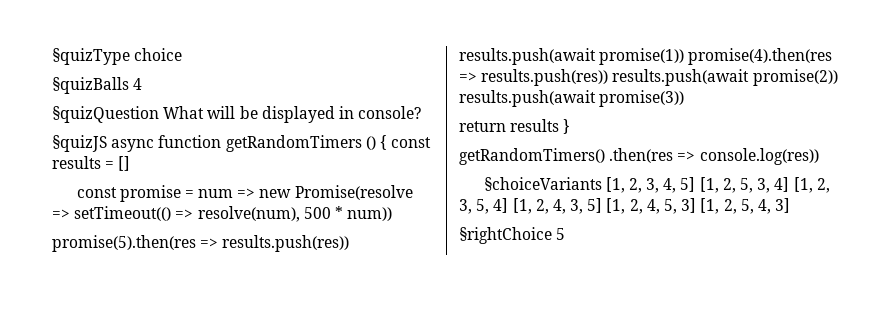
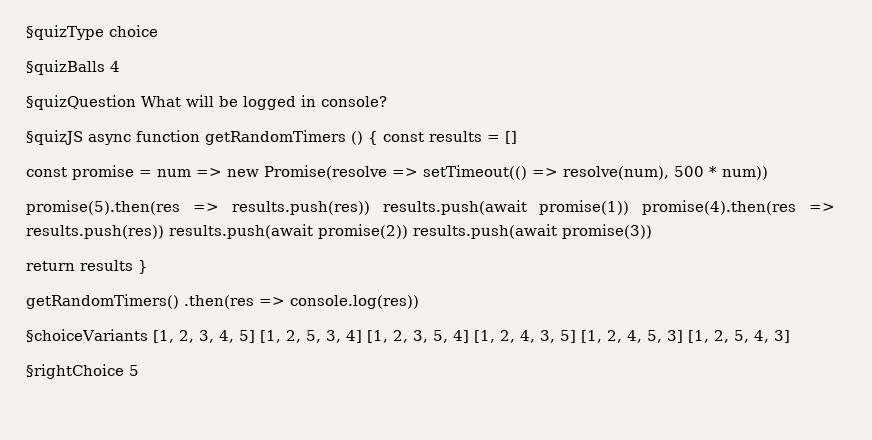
- §quizQuestion What will be displayed in console?
+ §quizQuestion What will be logged in console?

